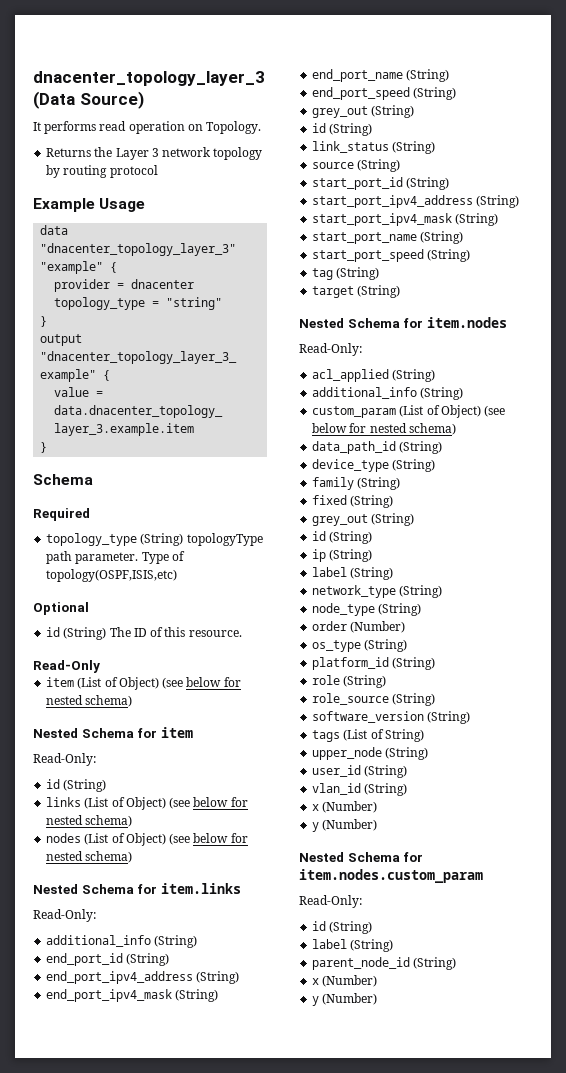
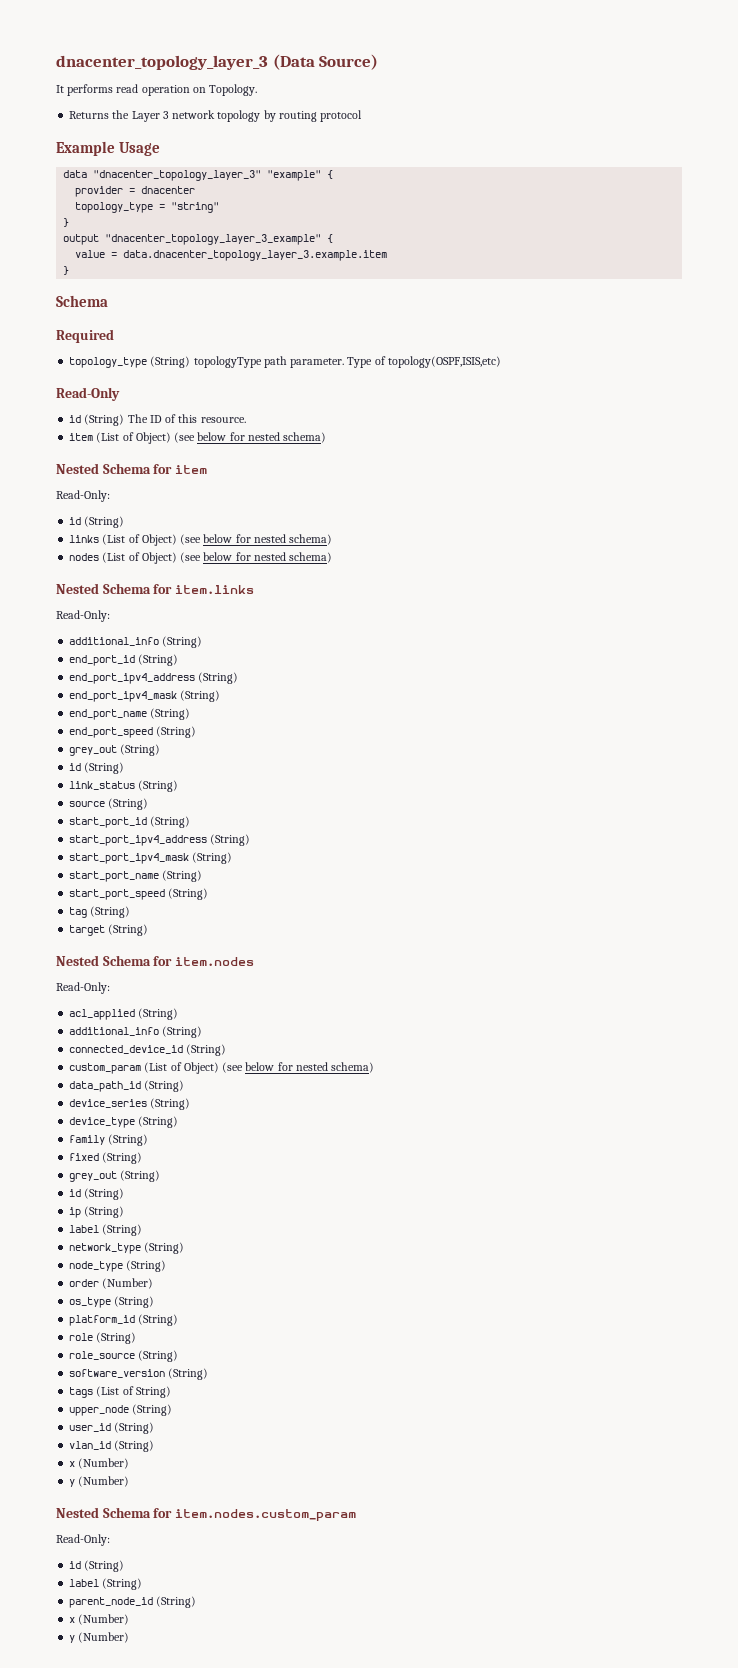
- Optional
+ Read-Only
- Read-Only
+ connected_device_id (String)
+ device_series (String)

